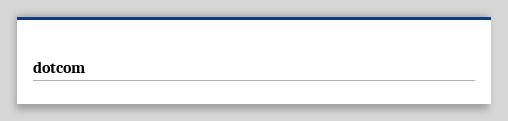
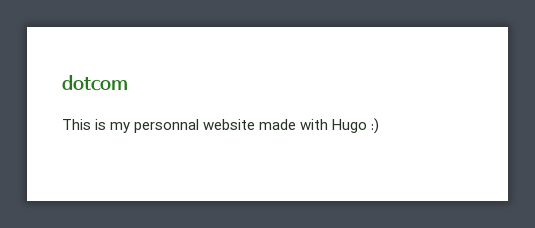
+ This is my personnal website made with Hugo :)

